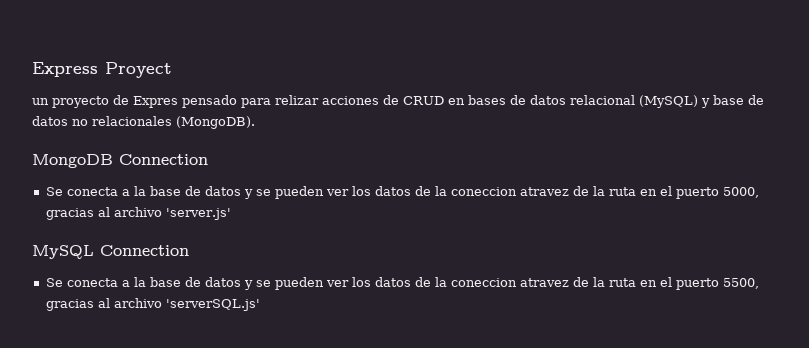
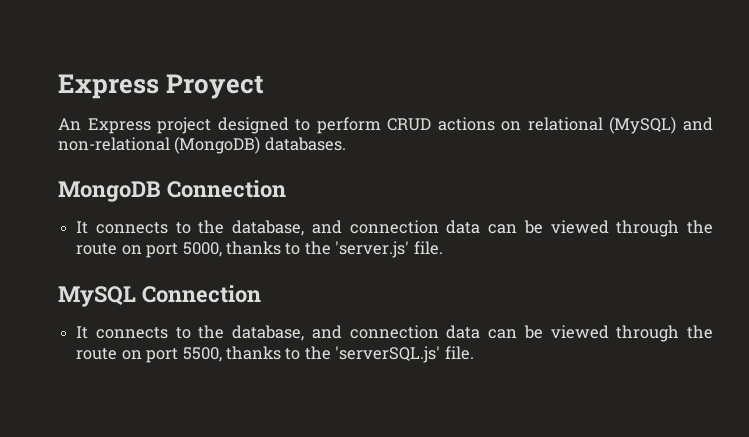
- un proyecto de Expres pensado para relizar acciones de CRUD en bases de datos relacional (MySQL) y base de datos no relacionales (MongoDB).
+ An Express project designed to perform CRUD actions on relational (MySQL) and non-relational (MongoDB) databases.
  MongoDB Connection
- Se conecta a la base de datos y se pueden ver los datos de la coneccion atravez de la ruta en el puerto 5000, gracias al archivo 'server.js'
+ It connects to the database, and connection data can be viewed through the route on port 5000, thanks to the 'server.js' file.
- Se conecta a la base de datos y se pueden ver los datos de la coneccion atravez de la ruta en el puerto 5500, gracias al archivo 'serverSQL.js'
+ It connects to the database, and connection data can be viewed through the route on port 5500, thanks to the 'serverSQL.js' file.

